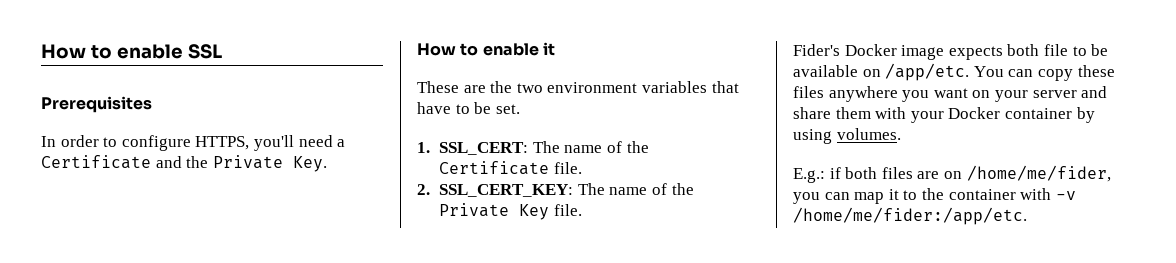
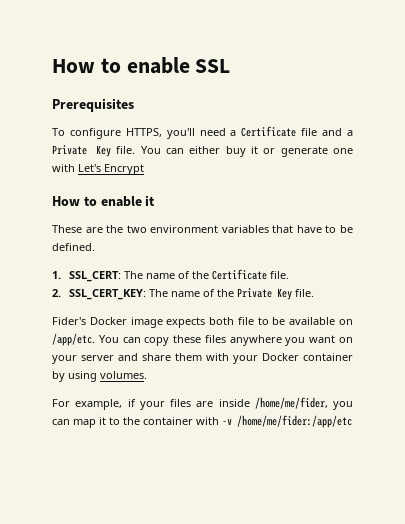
- In order to configure HTTPS, you'll need a Certificate and the Private Key.
+ To configure HTTPS, you'll need a Certificate file and a Private Key file. You can either buy it or generate one with Let's Encrypt
- These are the two environment variables that have to be set.
+ These are the two environment variables that have to be defined.
- E.g.: if both files are on /home/me/fider, you can map it to the container with -v /home/me/fider:/app/etc.
+ For example, if your files are inside /home/me/fider, you can map it to the container with -v /home/me/fider:/app/etc

